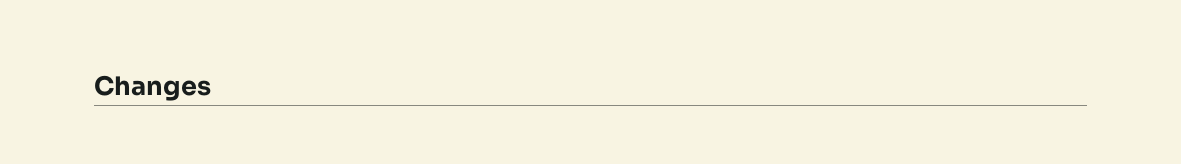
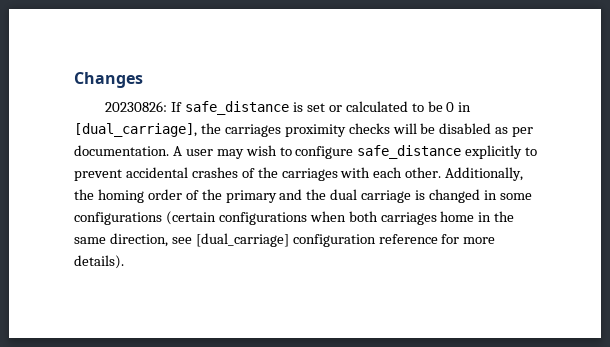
+ 20230826: If safe_distance is set or calculated to be 0 in [dual_carriage], the carriages proximity checks will be disabled as per documentation. A user may wish to configure safe_distance explicitly to prevent accidental crashes of the carriages with each other. Additionally, the homing order of the primary and the dual carriage is changed in some configurations (certain configurations when both carriages home in the same direction, see [dual_carriage] configuration reference for more details).

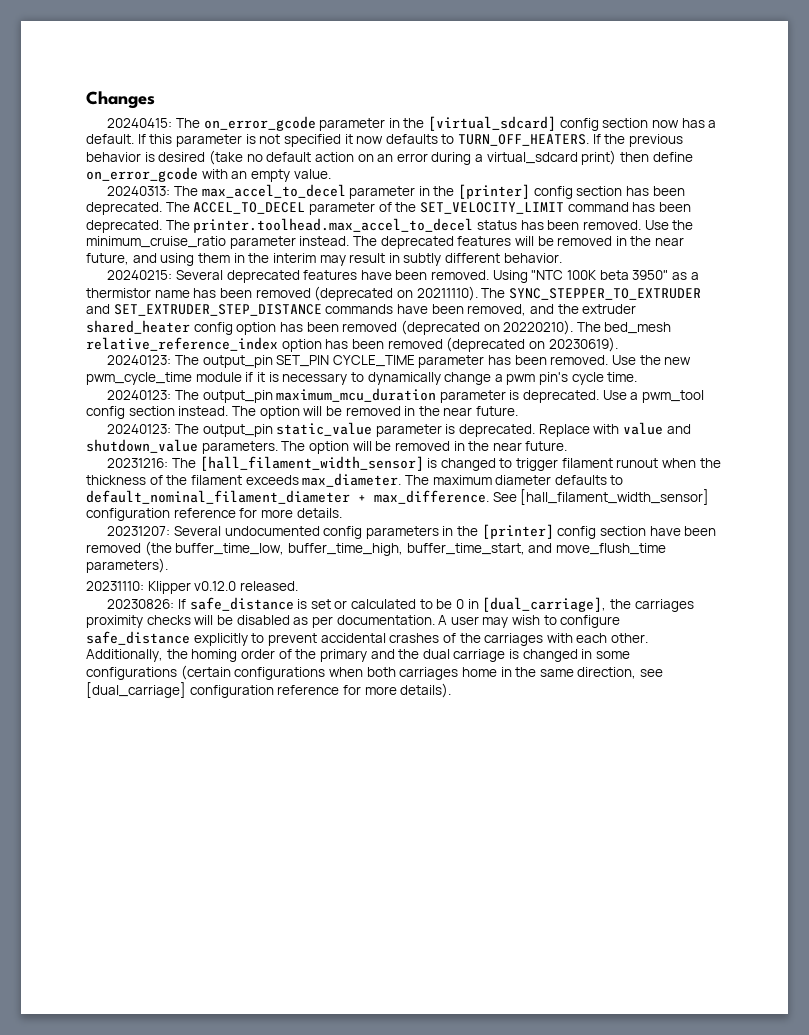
+ 20240415: The on_error_gcode parameter in the [virtual_sdcard] config section now has a default. If this parameter is not specified it now defaults to TURN_OFF_HEATERS. If the previous behavior is desired (take no default action on an error during a virtual_sdcard print) then define on_error_gcode with an empty value.
+ 20240313: The max_accel_to_decel parameter in the [printer] config section has been deprecated. The ACCEL_TO_DECEL parameter of the SET_VELOCITY_LIMIT command has been deprecated. The printer.toolhead.max_accel_to_decel status has been removed. Use the minimum_cruise_ratio parameter instead. The deprecated features will be removed in the near future, and using them in the interim may result in subtly different behavior.
+ 20240215: Several deprecated features have been removed. Using "NTC 100K beta 3950" as a thermistor name has been removed (deprecated on 20211110). The SYNC_STEPPER_TO_EXTRUDER and SET_EXTRUDER_STEP_DISTANCE commands have been removed, and the extruder shared_heater config option has been removed (deprecated on 20220210). The bed_mesh relative_reference_index option has been removed (deprecated on 20230619).
+ 20240123: The output_pin SET_PIN CYCLE_TIME parameter has been removed. Use the new pwm_cycle_time module if it is necessary to dynamically change a pwm pin's cycle time.
+ 20240123: The output_pin maximum_mcu_duration parameter is deprecated. Use a pwm_tool config section instead. The option will be removed in the near future.
+ 20240123: The output_pin static_value parameter is deprecated. Replace with value and shutdown_value parameters. The option will be removed in the near future.
+ 20231216: The [hall_filament_width_sensor] is changed to trigger filament runout when the thickness of the filament exceeds max_diameter. The maximum diameter defaults to default_nominal_filament_diameter + max_difference. See [hall_filament_width_sensor] configuration reference for more details.
+ 20231207: Several undocumented config parameters in the [printer] config section have been removed (the buffer_time_low, buffer_time_high, buffer_time_start, and move_flush_time parameters).
+ 20231110: Klipper v0.12.0 released.

